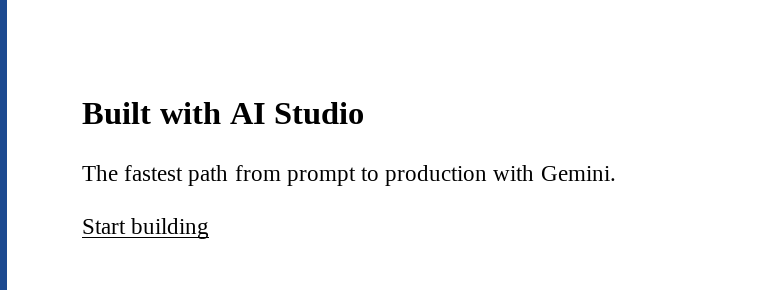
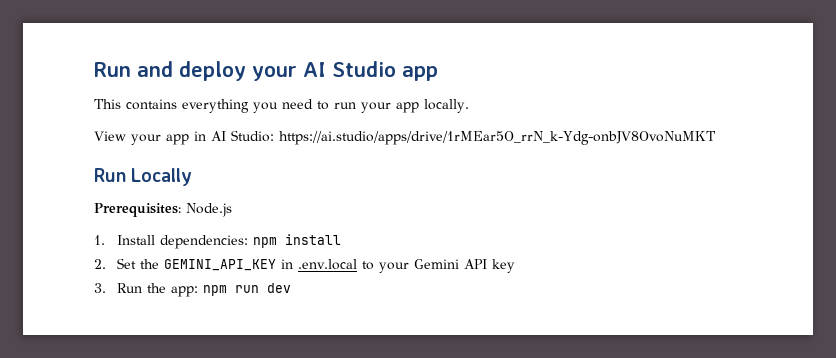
- Built with AI Studio
- The fastest path from prompt to production with Gemini.
- Start building
+ Run and deploy your AI Studio app
+ This contains everything you need to run your app locally.
+ View your app in AI Studio: https://ai.studio/apps/drive/1rMEar5O_rrN_k-Ydg-onbJV8OvoNuMKT
+ Run Locally
+ Prerequisites: Node.js
+ 1. Install dependencies: npm install
+ 2. Set the GEMINI_API_KEY in .env.local to your Gemini API key
+ 3. Run the app: npm run dev

